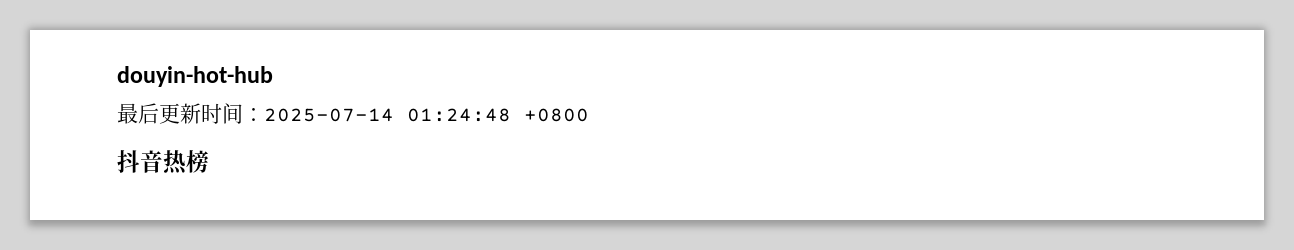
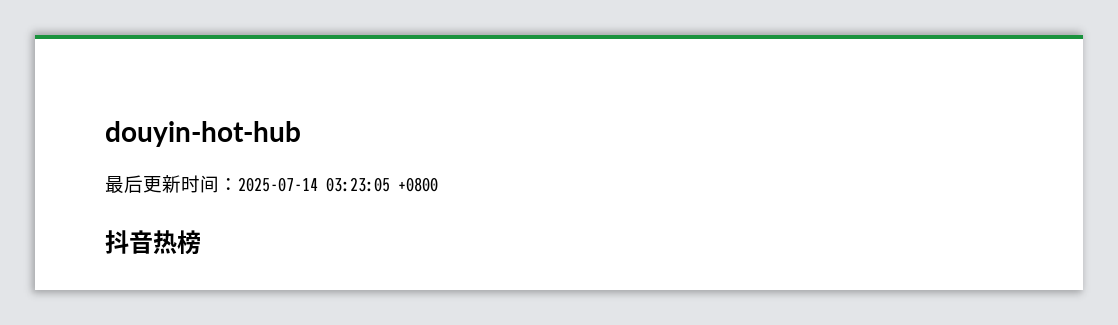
- 最后更新时间：2025-07-14 01:24:48 +0800
+ 最后更新时间：2025-07-14 03:23:05 +0800

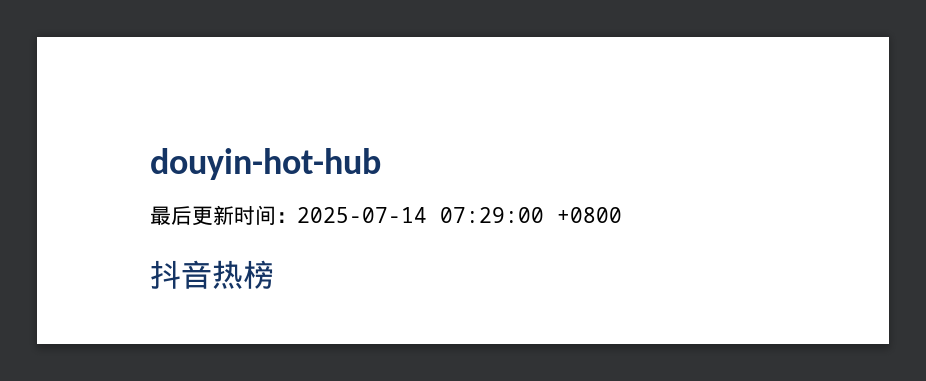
- 最后更新时间：2025-07-14 03:23:05 +0800
+ 最后更新时间：2025-07-14 07:29:00 +0800

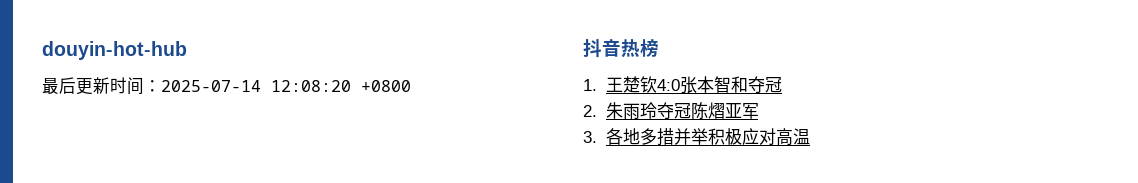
- 最后更新时间：2025-07-14 07:29:00 +0800
+ 最后更新时间：2025-07-14 12:08:20 +0800
+ 1.王楚钦4:0张本智和夺冠
+ 2.朱雨玲夺冠陈熠亚军
+ 3.各地多措并举积极应对高温

